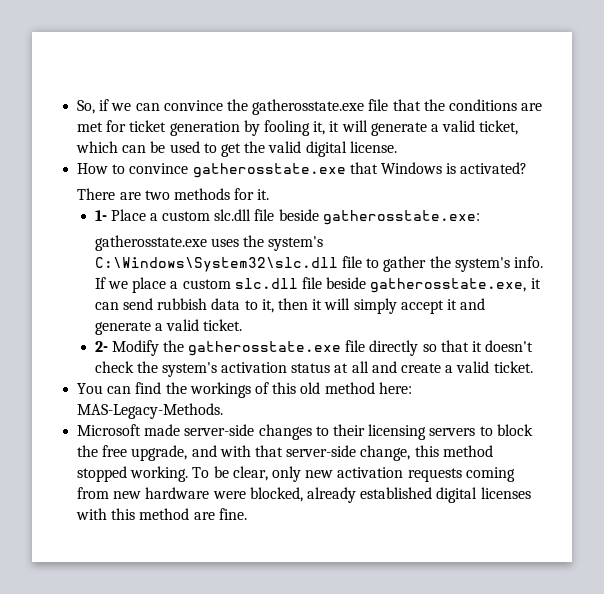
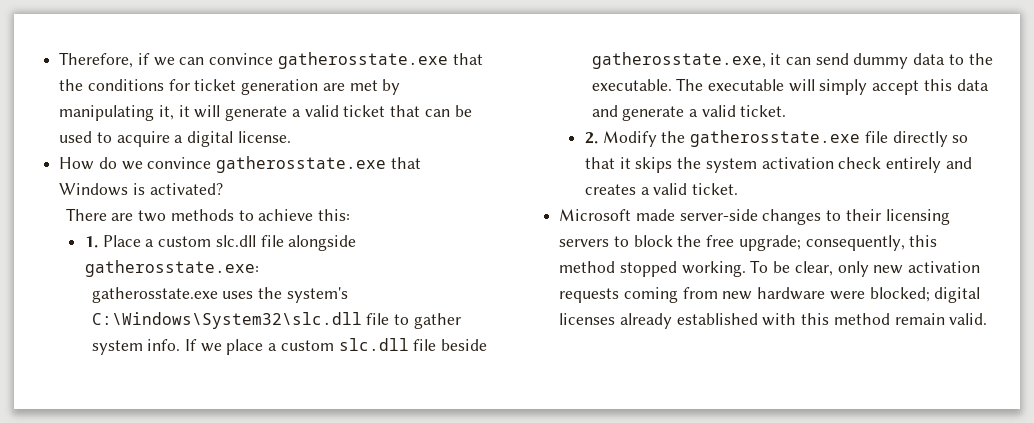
- So, if we can convince the gatherosstate.exe file that the conditions are met for ticket generation by fooling it, it will generate a valid ticket, which can be used to get the valid digital license.
+ Therefore, if we can convince gatherosstate.exe that the conditions for ticket generation are met by manipulating it, it will generate a valid ticket that can be used to acquire a digital license.
- How to convince gatherosstate.exe that Windows is activated?
+ How do we convince gatherosstate.exe that Windows is activated?
- There are two methods for it.
- 1- Place a custom slc.dll file beside gatherosstate.exe:
+ There are two methods to achieve this:
+ 1. Place a custom slc.dll file alongside gatherosstate.exe:
- gatherosstate.exe uses the system's C:\Windows\System32\slc.dll file to gather the system's info.
+ gatherosstate.exe uses the system's C:\Windows\System32\slc.dll file to gather system info.
- If we place a custom slc.dll file beside gatherosstate.exe, it can send rubbish data to it, then it will simply accept it and generate a valid ticket.
+ If we place a custom slc.dll file beside gatherosstate.exe, it can send dummy data to the executable. The executable will simply accept this data and generate a valid ticket.
- 2- Modify the gatherosstate.exe file directly so that it doesn't check the system's activation status at all and create a valid ticket.
- You can find the workings of this old method here: MAS-Legacy-Methods.
+ 2. Modify the gatherosstate.exe file directly so that it skips the system activation check entirely and creates a valid ticket.
- Microsoft made server-side changes to their licensing servers to block the free upgrade, and with that server-side change, this method stopped working.
+ Microsoft made server-side changes to their licensing servers to block the free upgrade; consequently, this method stopped working.
- To be clear, only new activation requests coming from new hardware were blocked, already established digital licenses with this method are fine.
+ To be clear, only new activation requests coming from new hardware were blocked; digital licenses already established with this method remain valid.

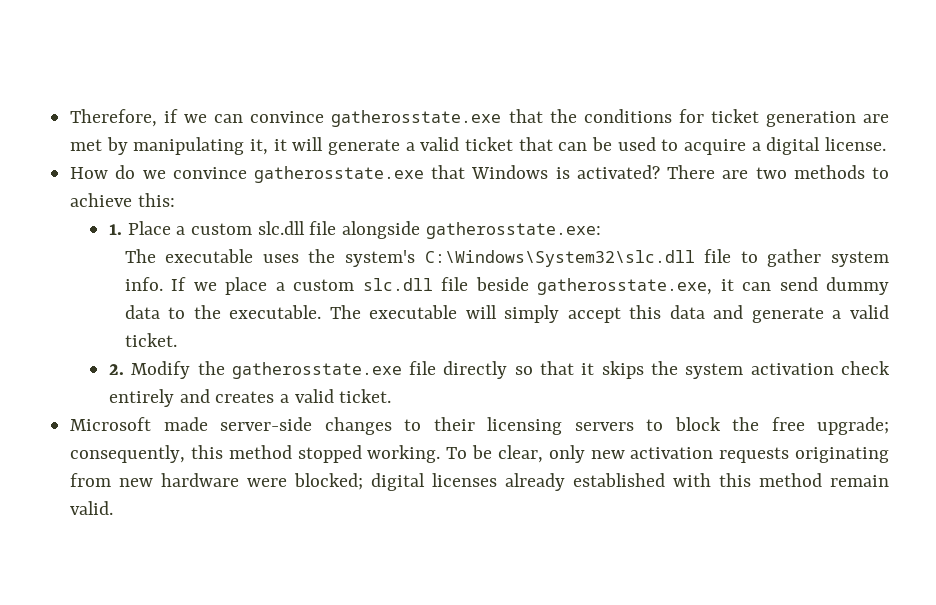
- How do we convince gatherosstate.exe that Windows is activated?
- There are two methods to achieve this:
+ How do we convince gatherosstate.exe that Windows is activated? There are two methods to achieve this:
- gatherosstate.exe uses the system's C:\Windows\System32\slc.dll file to gather system info.
+ The executable uses the system's C:\Windows\System32\slc.dll file to gather system info.
- To be clear, only new activation requests coming from new hardware were blocked; digital licenses already established with this method remain valid.
+ To be clear, only new activation requests originating from new hardware were blocked; digital licenses already established with this method remain valid.

